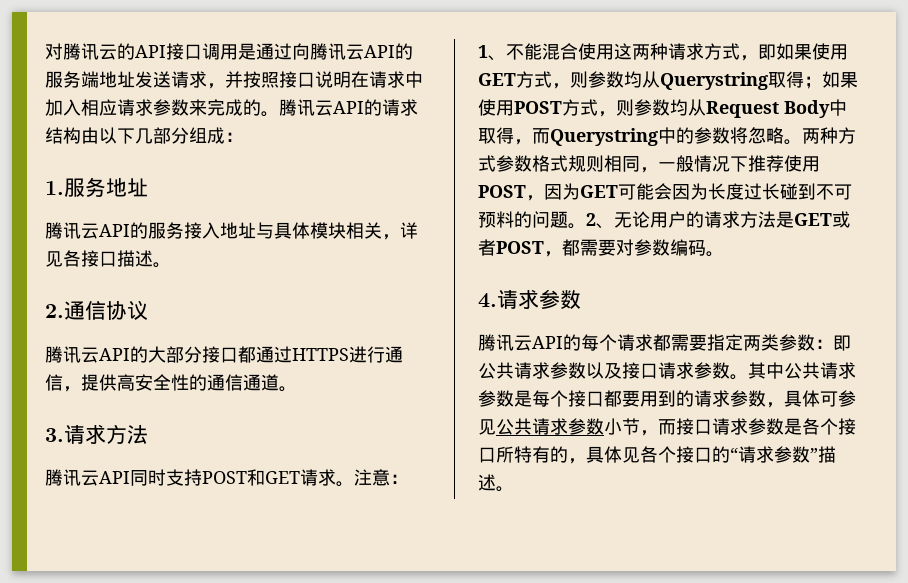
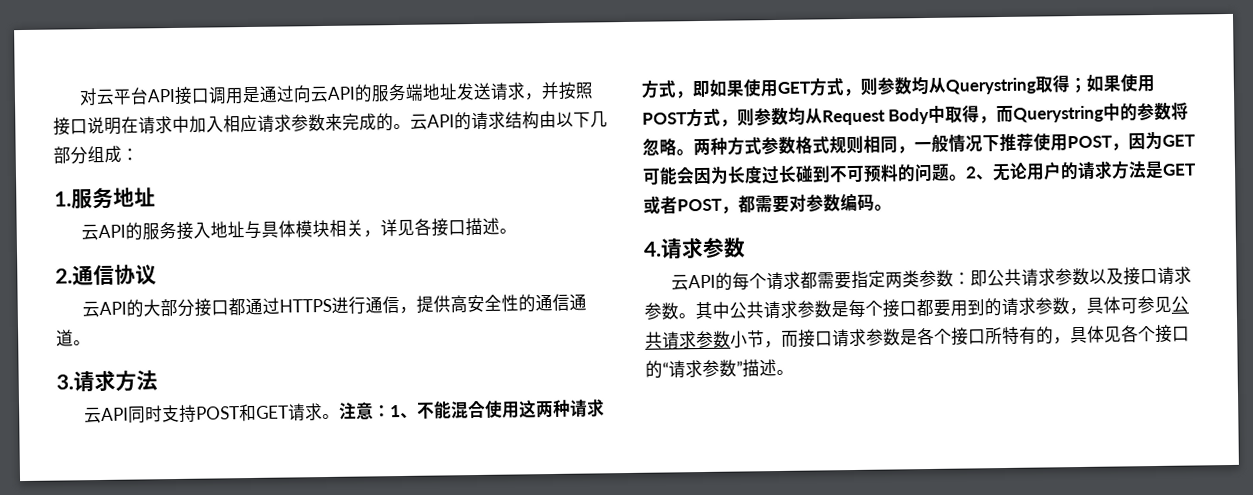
- 对腾讯云的API接口调用是通过向腾讯云API的服务端地址发送请求，并按照接口说明在请求中加入相应请求参数来完成的。
+ 对云平台API接口调用是通过向云API的服务端地址发送请求，并按照接口说明在请求中加入相应请求参数来完成的。
- 腾讯云API的请求结构由以下几部分组成：
+ 云API的请求结构由以下几部分组成：
- 腾讯云API的服务接入地址与具体模块相关，详见各接口描述。
+ 云API的服务接入地址与具体模块相关，详见各接口描述。
- 腾讯云API的大部分接口都通过HTTPS进行通信，提供高安全性的通信通道。
+ 云API的大部分接口都通过HTTPS进行通信，提供高安全性的通信通道。
- 腾讯云API同时支持POST和GET请求。
+ 云API同时支持POST和GET请求。
- 腾讯云API的每个请求都需要指定两类参数：即公共请求参数以及接口请求参数。
+ 云API的每个请求都需要指定两类参数：即公共请求参数以及接口请求参数。

